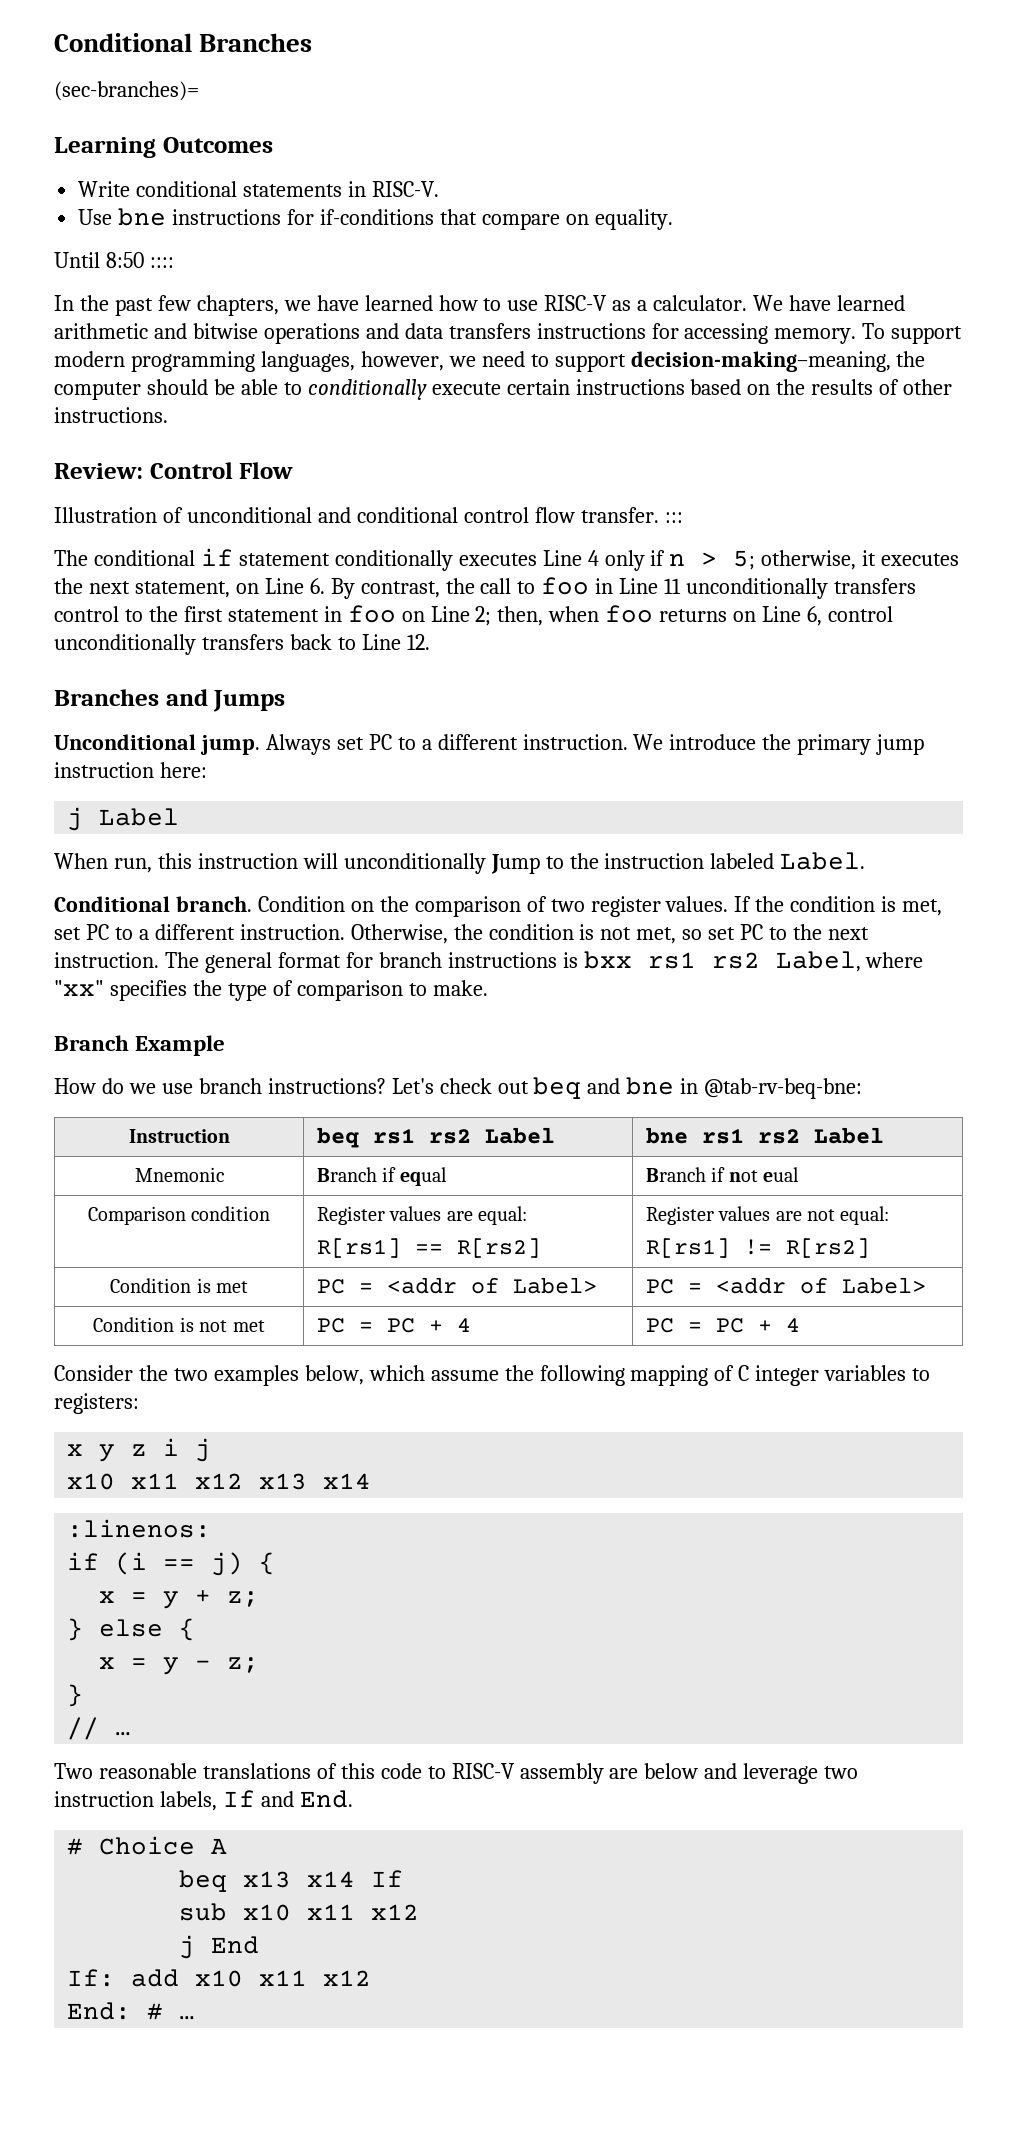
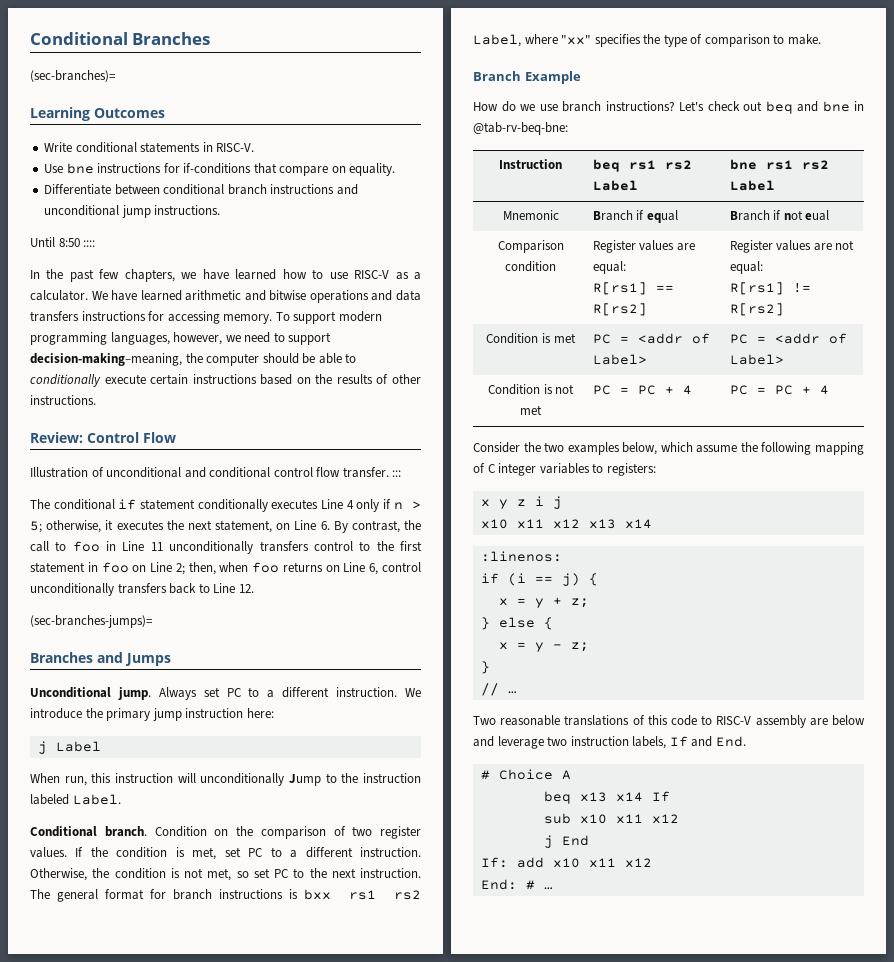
+ Differentiate between conditional branch instructions and unconditional jump instructions.
+ (sec-branches-jumps)=

